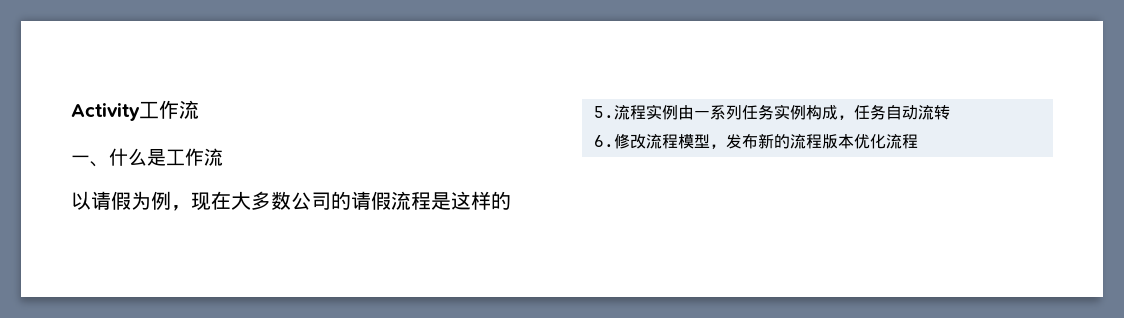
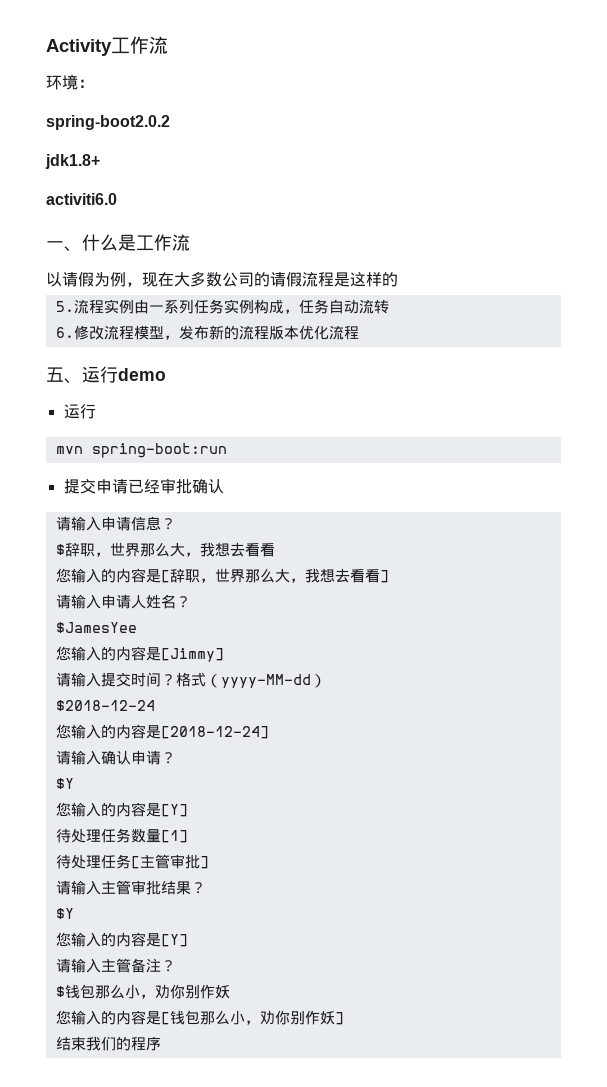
+ 环境：
+ spring-boot2.0.2
+ jdk1.8+
+ activiti6.0
+ 五、运行demo
+ 运行
+ mvn spring-boot:run
+ 提交申请已经审批确认
+ 请输入申请信息？
+ $辞职，世界那么大，我想去看看
+ 您输入的内容是[辞职，世界那么大，我想去看看]
+ 请输入申请人姓名？
+ $JamesYee
+ 您输入的内容是[Jimmy]
+ 请输入提交时间？格式（yyyy-MM-dd）
+ $2018-12-24
+ 您输入的内容是[2018-12-24]
+ 请输入确认申请？
+ $Y
+ 您输入的内容是[Y]
+ 待处理任务数量[1]
+ 待处理任务[主管审批]
+ 请输入主管审批结果？
+ $Y
+ 您输入的内容是[Y]
+ 请输入主管备注？
+ $钱包那么小，劝你别作妖
+ 您输入的内容是[钱包那么小，劝你别作妖]
+ 结束我们的程序

